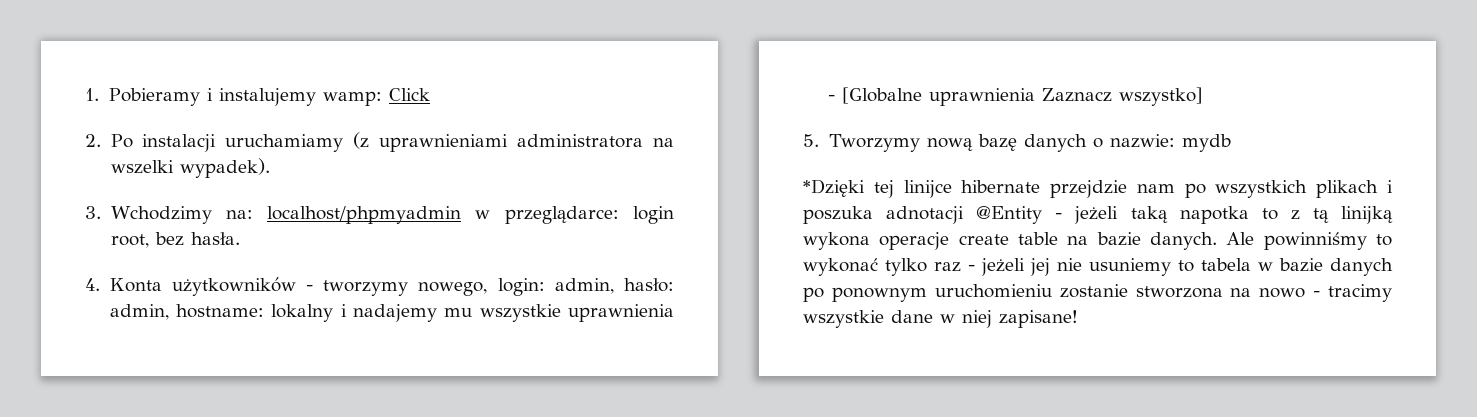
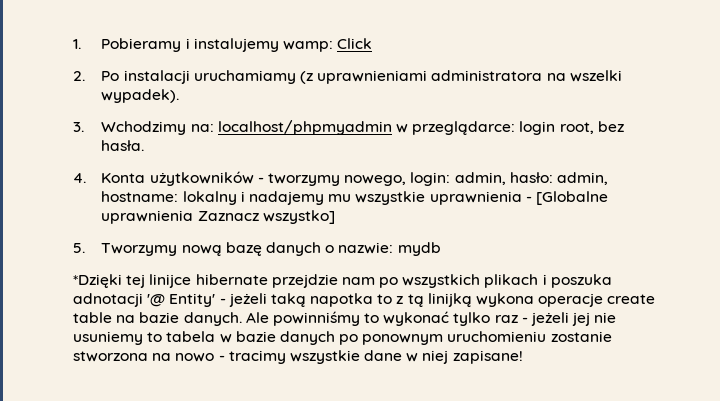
- *Dzięki tej linijce hibernate przejdzie nam po wszystkich plikach i poszuka adnotacji @Entity - jeżeli taką napotka to z tą linijką wykona operacje create table na bazie danych.
+ *Dzięki tej linijce hibernate przejdzie nam po wszystkich plikach i poszuka adnotacji '@ Entity' - jeżeli taką napotka to z tą linijką wykona operacje create table na bazie danych.

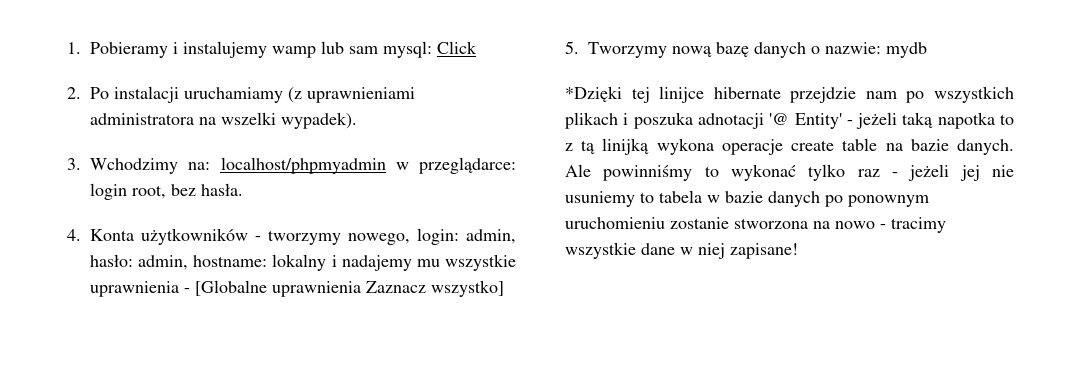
- 1. Pobieramy i instalujemy wamp: Click
+ 1. Pobieramy i instalujemy wamp lub sam mysql: Click

